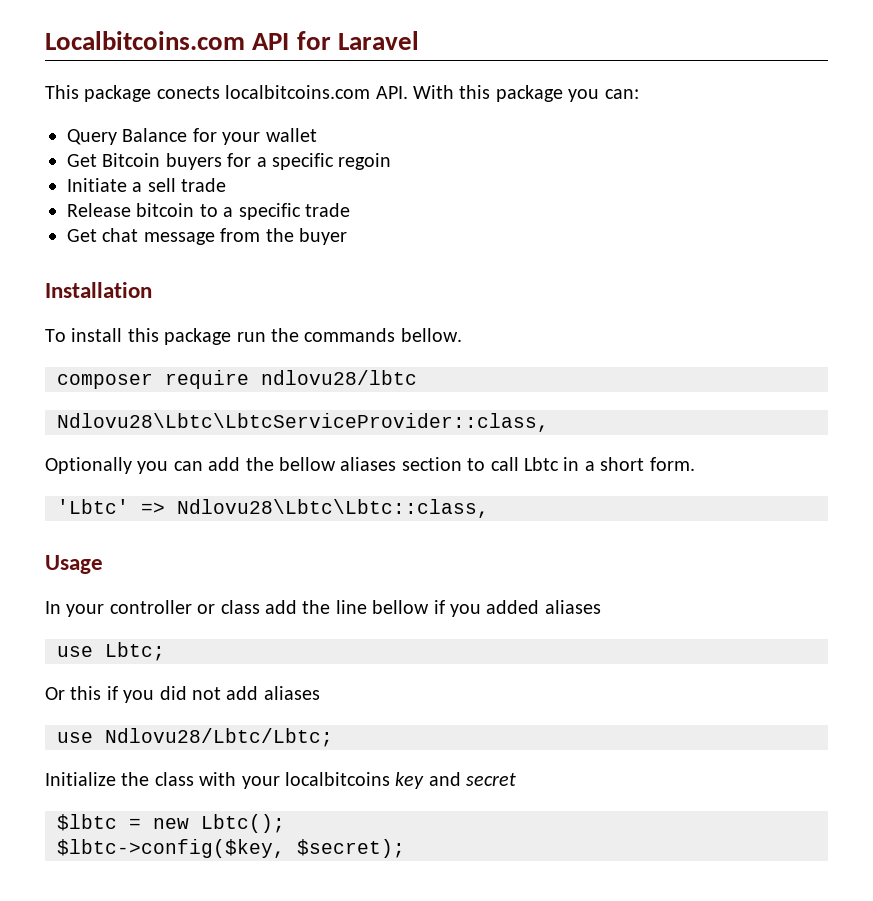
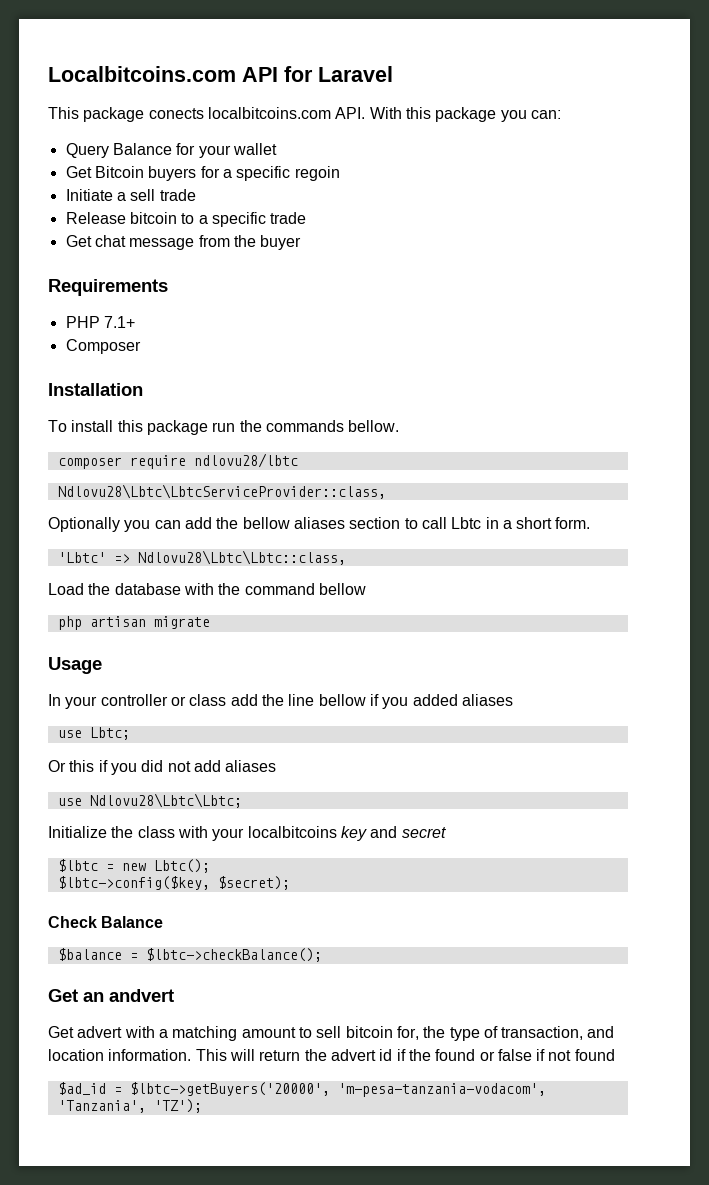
+ Requirements
+ PHP 7.1+
+ Composer
+ Load the database with the command bellow
+ php artisan migrate
- use Ndlovu28/Lbtc/Lbtc;
+ use Ndlovu28\Lbtc\Lbtc;
+ Check Balance
+ $balance = $lbtc->checkBalance();
+ Get an andvert
+ Get advert with a matching amount to sell bitcoin for, the type of transaction, and location information. This will return the advert id if the found or false if not found
+ $ad_id = $lbtc->getBuyers('20000', 'm-pesa-tanzania-vodacom', 'Tanzania', 'TZ');

